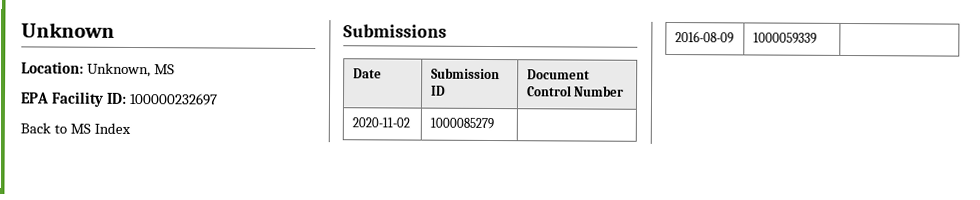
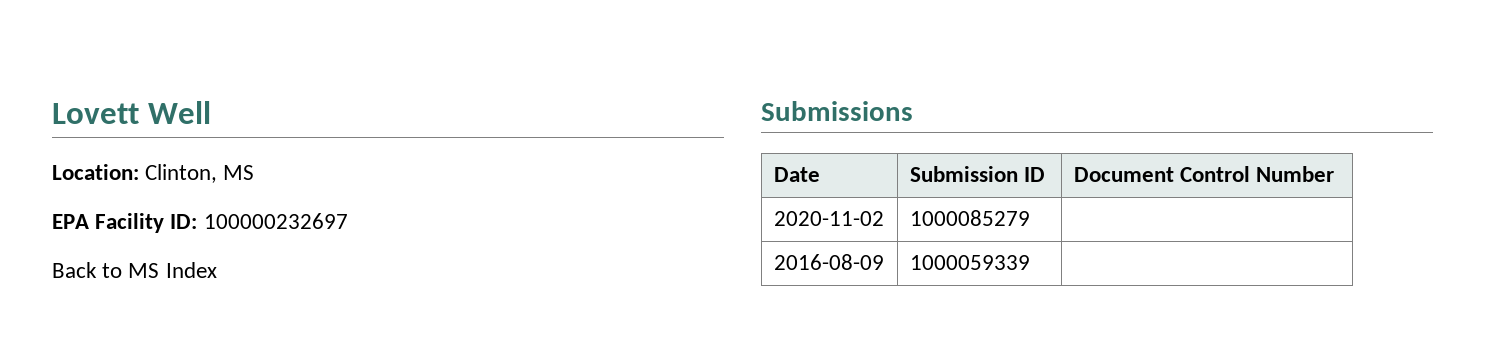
- Unknown
+ Lovett Well
- Location: Unknown, MS
+ Location: Clinton, MS

